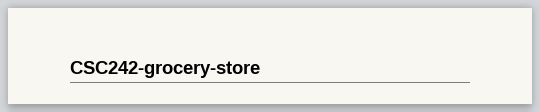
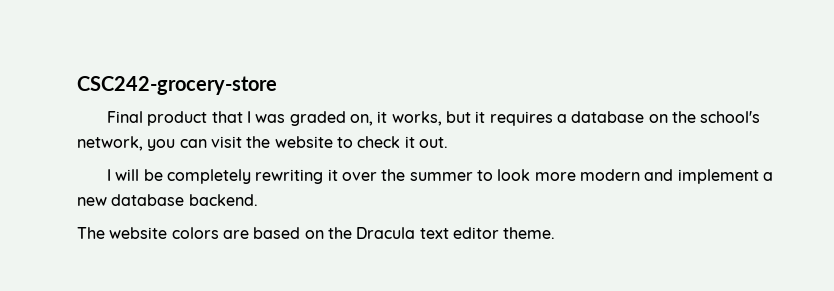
+ Final product that I was graded on, it works, but it requires a database on the school's network, you can visit the website to check it out.
+ I will be completely rewriting it over the summer to look more modern and implement a new database backend.
+ The website colors are based on the Dracula text editor theme.

